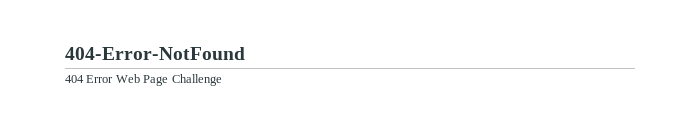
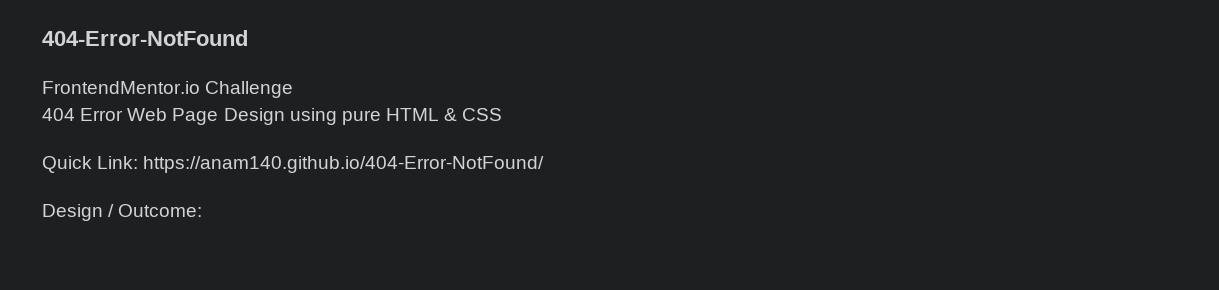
+ FrontendMentor.io Challenge
- 404 Error Web Page Challenge
+ 404 Error Web Page Design using pure HTML & CSS
+ Quick Link: https://anam140.github.io/404-Error-NotFound/
+ Design / Outcome:

